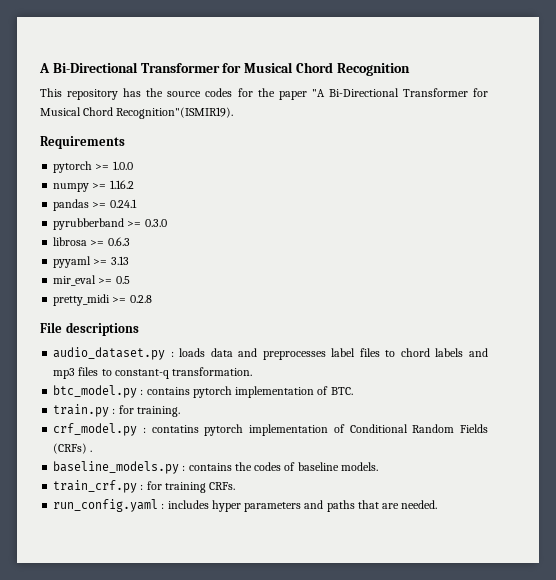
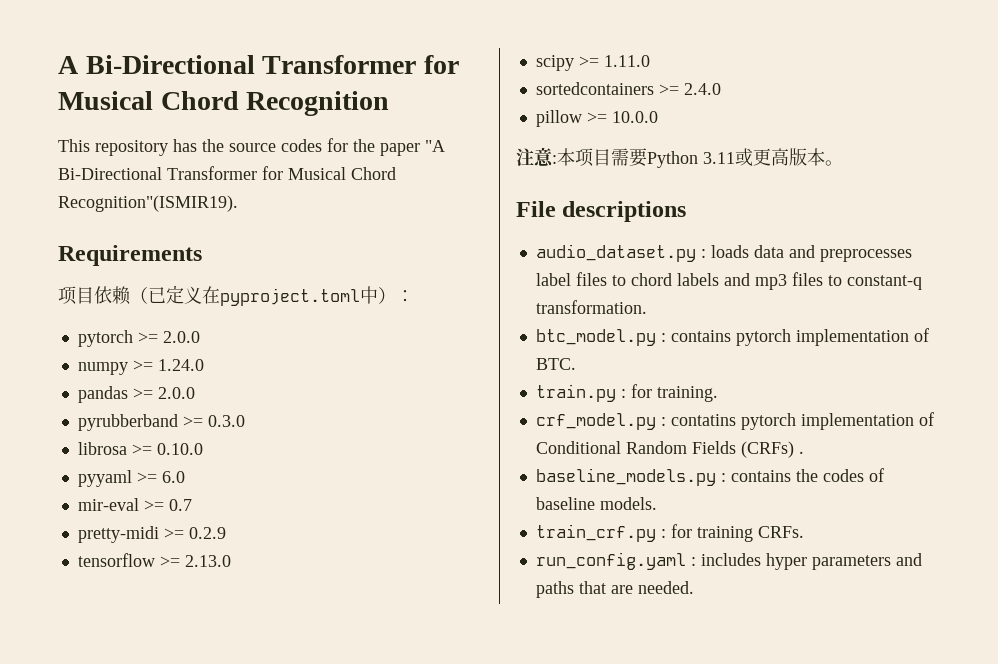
+ 项目依赖（已定义在pyproject.toml中）：
- pytorch >= 1.0.0
+ pytorch >= 2.0.0
- numpy >= 1.16.2
+ numpy >= 1.24.0
- pandas >= 0.24.1
+ pandas >= 2.0.0
- librosa >= 0.6.3
+ librosa >= 0.10.0
- pyyaml >= 3.13
- mir_eval >= 0.5
- pretty_midi >= 0.2.8
+ pyyaml >= 6.0
+ mir-eval >= 0.7
+ pretty-midi >= 0.2.9
+ tensorflow >= 2.13.0
+ scipy >= 1.11.0
+ sortedcontainers >= 2.4.0
+ pillow >= 10.0.0
+ 注意:本项目需要Python 3.11或更高版本。

